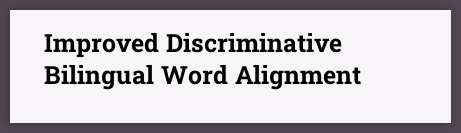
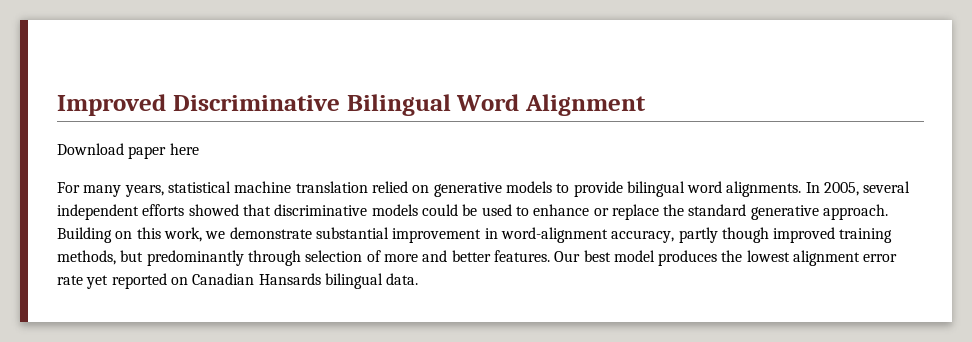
+ Download paper here
+ For many years, statistical machine translation relied on generative models to provide bilingual word alignments. In 2005, several independent efforts showed that discriminative models could be used to enhance or replace the standard generative approach. Building on this work, we demonstrate substantial improvement in word-alignment accuracy, partly though improved training methods, but predominantly through selection of more and better features. Our best model produces the lowest alignment error rate yet reported on Canadian Hansards bilingual data.

